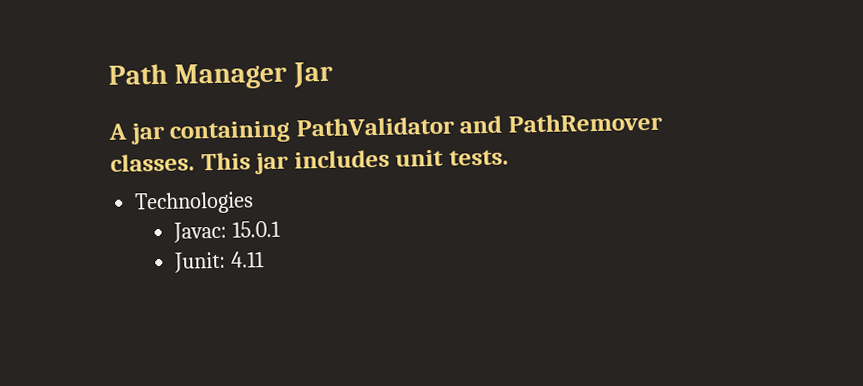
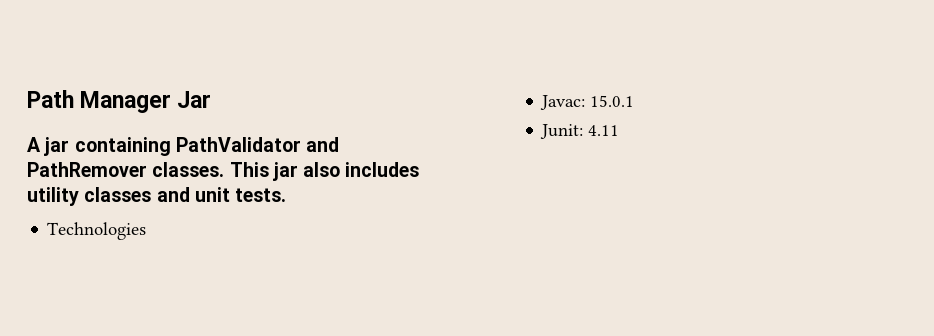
- This jar includes unit tests.
+ This jar also includes utility classes and unit tests.

